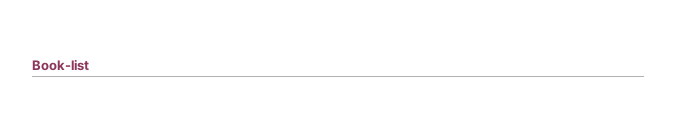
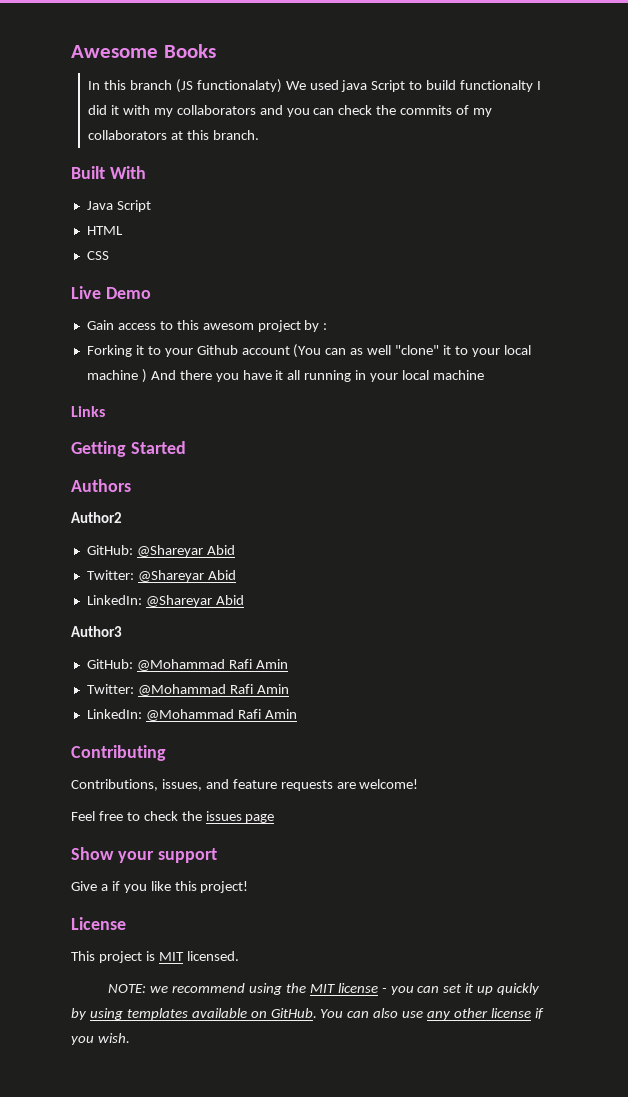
- Book-list
+ Awesome Books
+ In this branch (JS functionalaty) We used java Script to build functionalty I did it with my collaborators and you can check the commits of my collaborators at this branch.
+ Built With
+ Java Script
+ HTML
+ CSS
+ Live Demo
+ Gain access to this awesom project by :
+ Forking it to your Github account (You can as well "clone" it to your local machine ) And there you have it all running in your local machine
+ Links
+ Getting Started
+ Authors
+ Author2
+ GitHub: @Shareyar Abid
+ Twitter: @Shareyar Abid
+ LinkedIn: @Shareyar Abid
+ Author3
+ GitHub: @Mohammad Rafi Amin
+ Twitter: @Mohammad Rafi Amin
+ LinkedIn: @Mohammad Rafi Amin
+ Contributing
+ Contributions, issues, and feature requests are welcome!
+ Feel free to check the issues page
+ Show your support
+ Give a if you like this project!
+ License
+ This project is MIT licensed.
+ NOTE: we recommend using the MIT license - you can set it up quickly by using templates available on GitHub. You can also use any other license if you wish.

